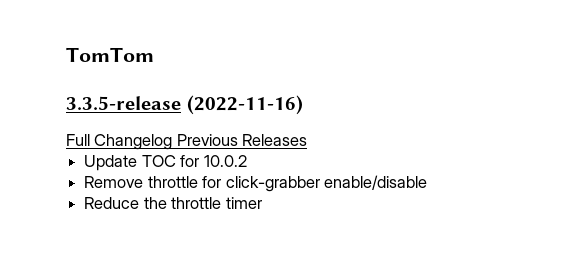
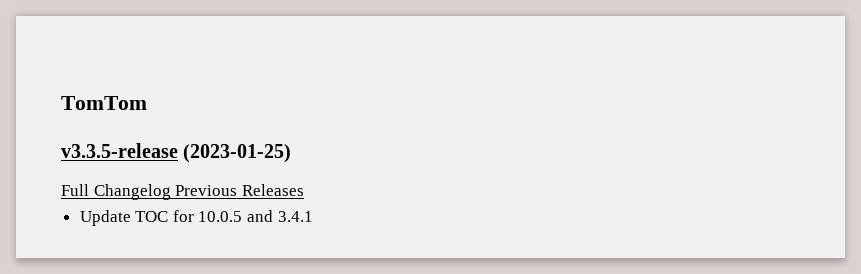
- 3.3.5-release (2022-11-16)
+ v3.3.5-release (2023-01-25)
- Update TOC for 10.0.2
- Remove throttle for click-grabber enable/disable
- Reduce the throttle timer
+ Update TOC for 10.0.5 and 3.4.1

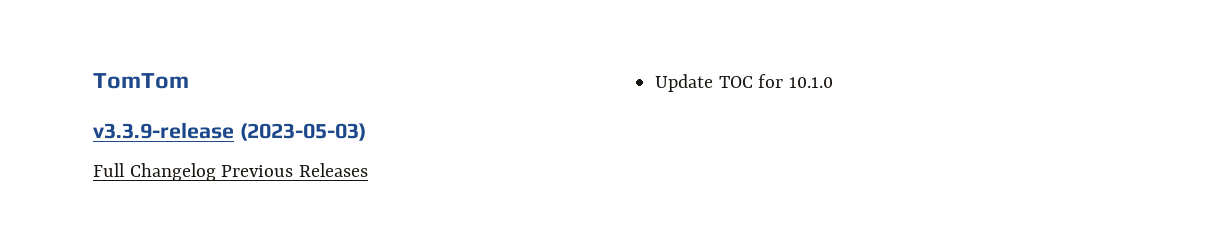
- v3.3.5-release (2023-01-25)
+ v3.3.9-release (2023-05-03)
- Update TOC for 10.0.5 and 3.4.1
+ Update TOC for 10.1.0

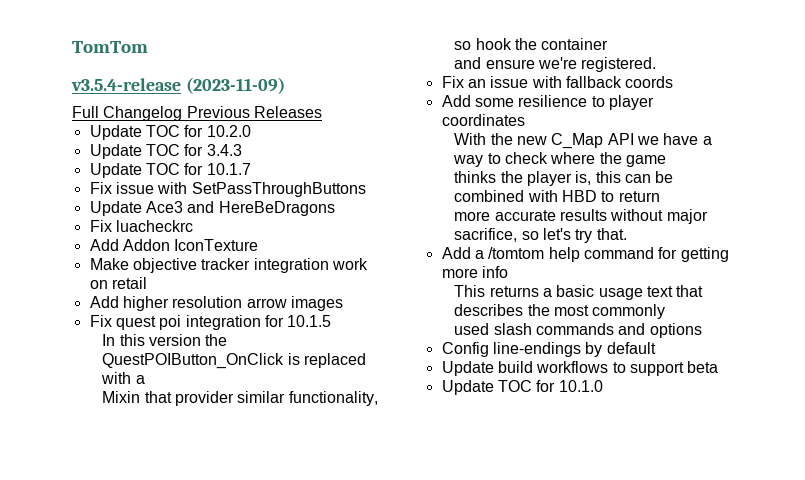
- v3.3.9-release (2023-05-03)
+ v3.5.4-release (2023-11-09)
+ Update TOC for 10.2.0
+ Update TOC for 3.4.3
+ Update TOC for 10.1.7
+ Fix issue with SetPassThroughButtons
+ Update Ace3 and HereBeDragons
+ Fix luacheckrc
+ Add Addon IconTexture
+ Make objective tracker integration work on retail
+ Add higher resolution arrow images
+ Fix quest poi integration for 10.1.5
+ In this version the QuestPOIButton_OnClick is replaced with a
+ Mixin that provider similar functionality, so hook the container
+ and ensure we're registered.
+ Fix an issue with fallback coords
+ Add some resilience to player coordinates
+ With the new C_Map API we have a way to check where the game
+ thinks the player is, this can be combined with HBD to return
+ more accurate results without major sacrifice, so let's try that.
+ Add a /tomtom help command for getting more info
+ This returns a basic usage text that describes the most commonly
+ used slash commands and options
+ Config line-endings by default
+ Update build workflows to support beta

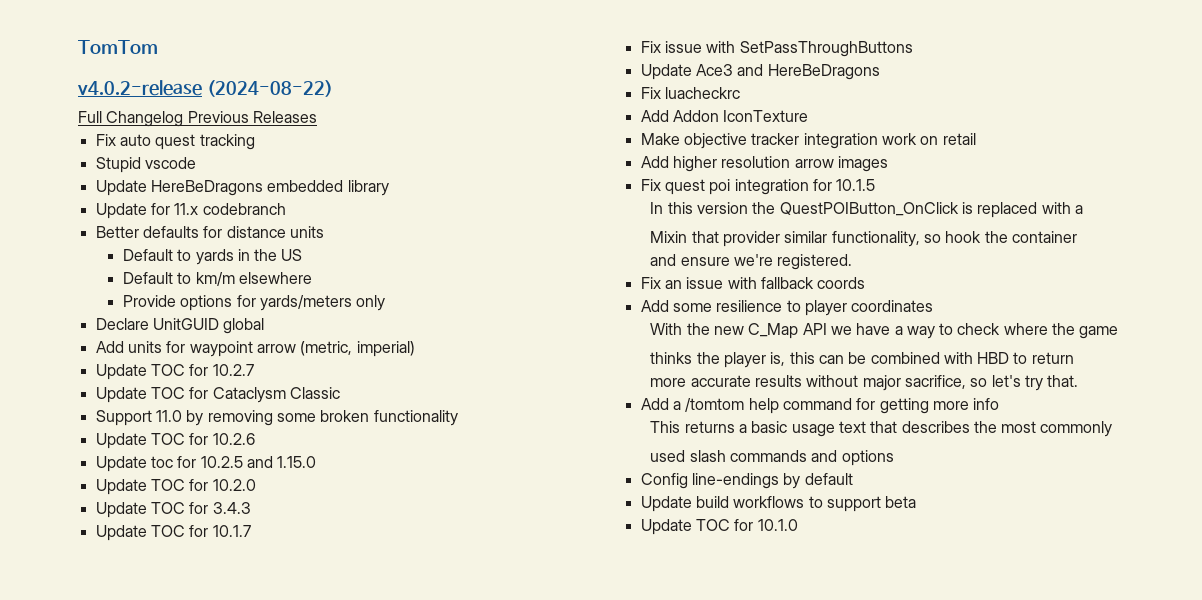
- v3.5.4-release (2023-11-09)
+ v4.0.2-release (2024-08-22)
+ Fix auto quest tracking
+ Stupid vscode
+ Update HereBeDragons embedded library
+ Update for 11.x codebranch
+ Better defaults for distance units
+ Default to yards in the US
+ Default to km/m elsewhere
+ Provide options for yards/meters only
+ Declare UnitGUID global
+ Add units for waypoint arrow (metric, imperial)
+ Update TOC for 10.2.7
+ Update TOC for Cataclysm Classic
+ Support 11.0 by removing some broken functionality
+ Update TOC for 10.2.6
+ Update toc for 10.2.5 and 1.15.0

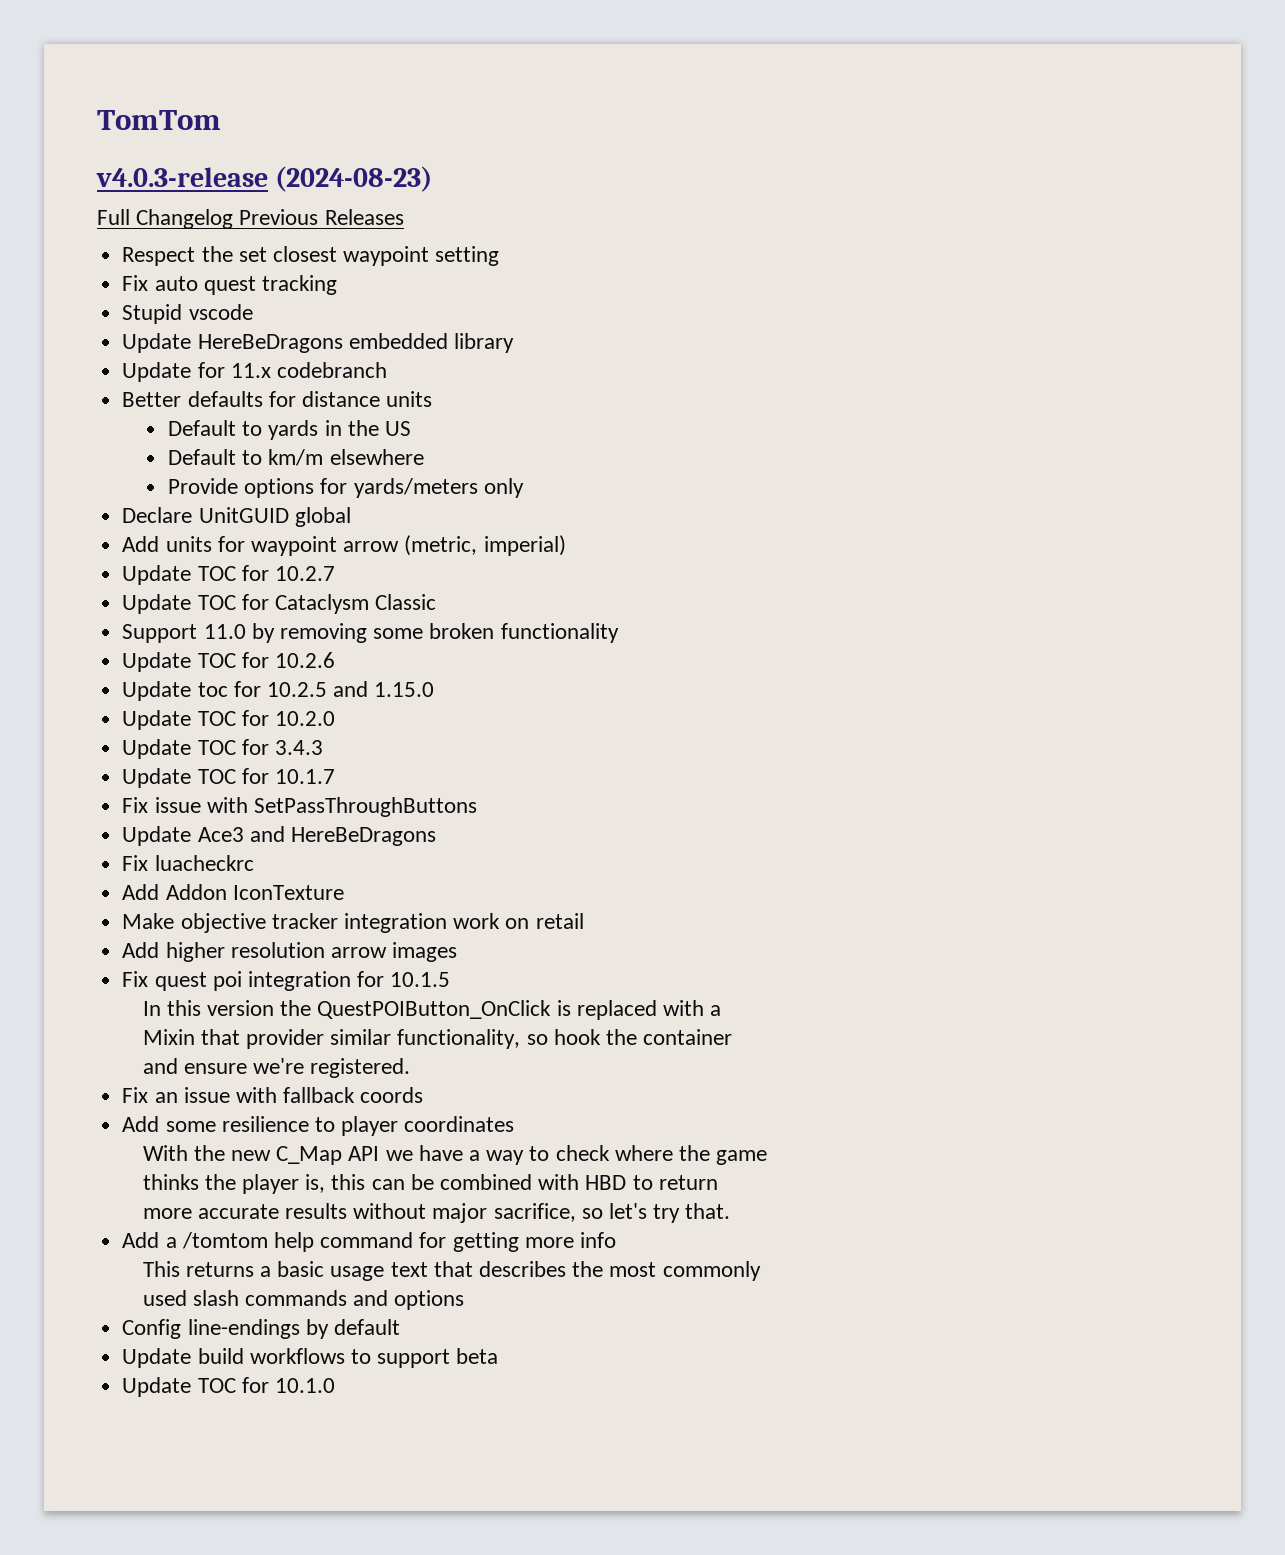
- v4.0.2-release (2024-08-22)
+ v4.0.3-release (2024-08-23)
+ Respect the set closest waypoint setting

